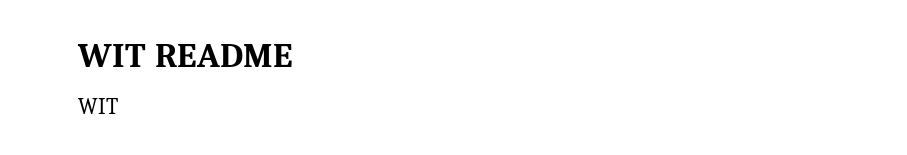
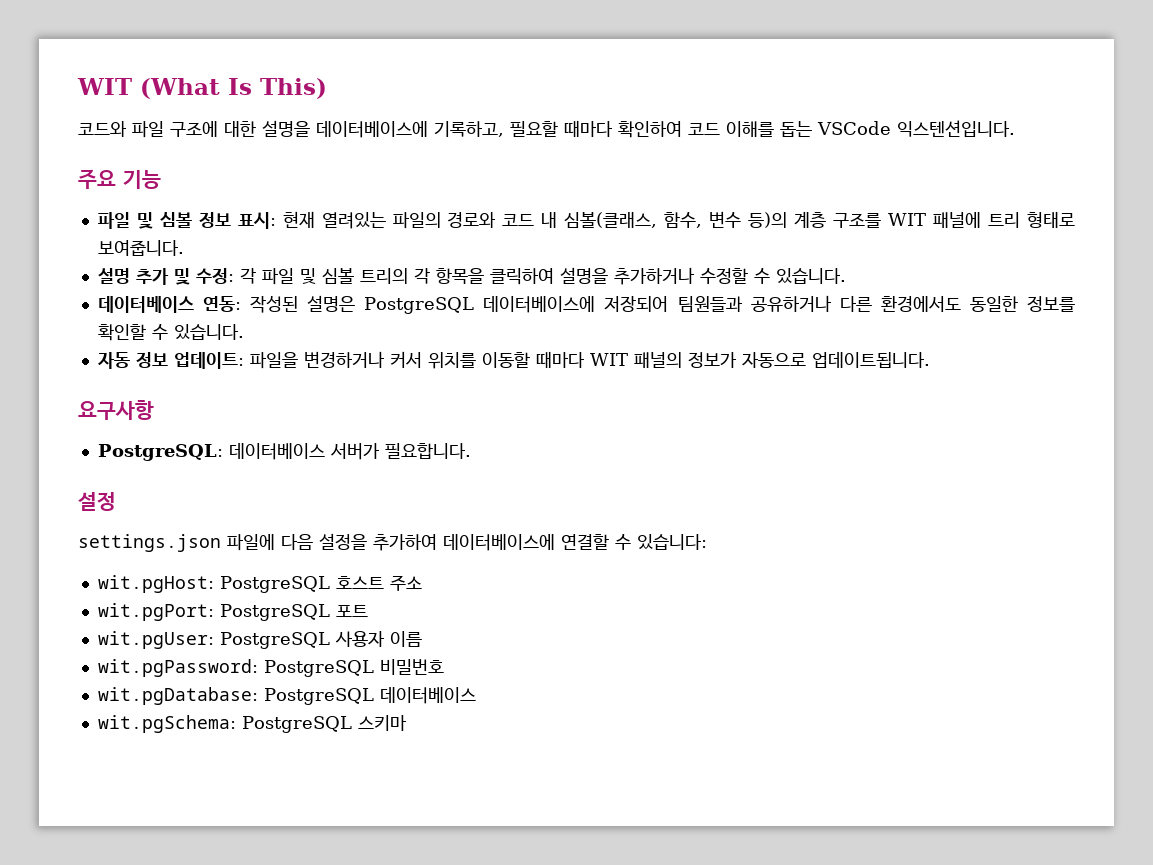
- WIT README
- WIT
+ WIT (What Is This)
+ 코드와 파일 구조에 대한 설명을 데이터베이스에 기록하고, 필요할 때마다 확인하여 코드 이해를 돕는 VSCode 익스텐션입니다.
+ 주요 기능
+ 파일 및 심볼 정보 표시: 현재 열려있는 파일의 경로와 코드 내 심볼(클래스, 함수, 변수 등)의 계층 구조를 WIT 패널에 트리 형태로 보여줍니다.
+ 설명 추가 및 수정: 각 파일 및 심볼 트리의 각 항목을 클릭하여 설명을 추가하거나 수정할 수 있습니다.
+ 데이터베이스 연동: 작성된 설명은 PostgreSQL 데이터베이스에 저장되어 팀원들과 공유하거나 다른 환경에서도 동일한 정보를 확인할 수 있습니다.
+ 자동 정보 업데이트: 파일을 변경하거나 커서 위치를 이동할 때마다 WIT 패널의 정보가 자동으로 업데이트됩니다.
+ 요구사항
+ PostgreSQL: 데이터베이스 서버가 필요합니다.
+ 설정
+ settings.json 파일에 다음 설정을 추가하여 데이터베이스에 연결할 수 있습니다:
+ wit.pgHost: PostgreSQL 호스트 주소
+ wit.pgPort: PostgreSQL 포트
+ wit.pgUser: PostgreSQL 사용자 이름
+ wit.pgPassword: PostgreSQL 비밀번호
+ wit.pgDatabase: PostgreSQL 데이터베이스
+ wit.pgSchema: PostgreSQL 스키마

